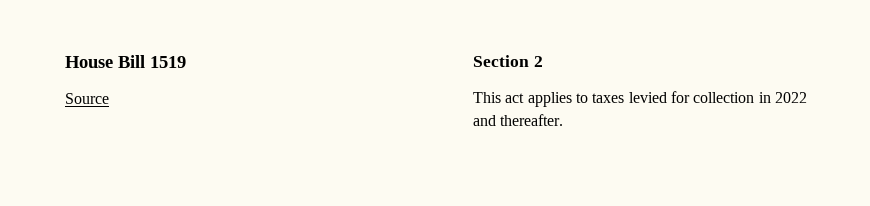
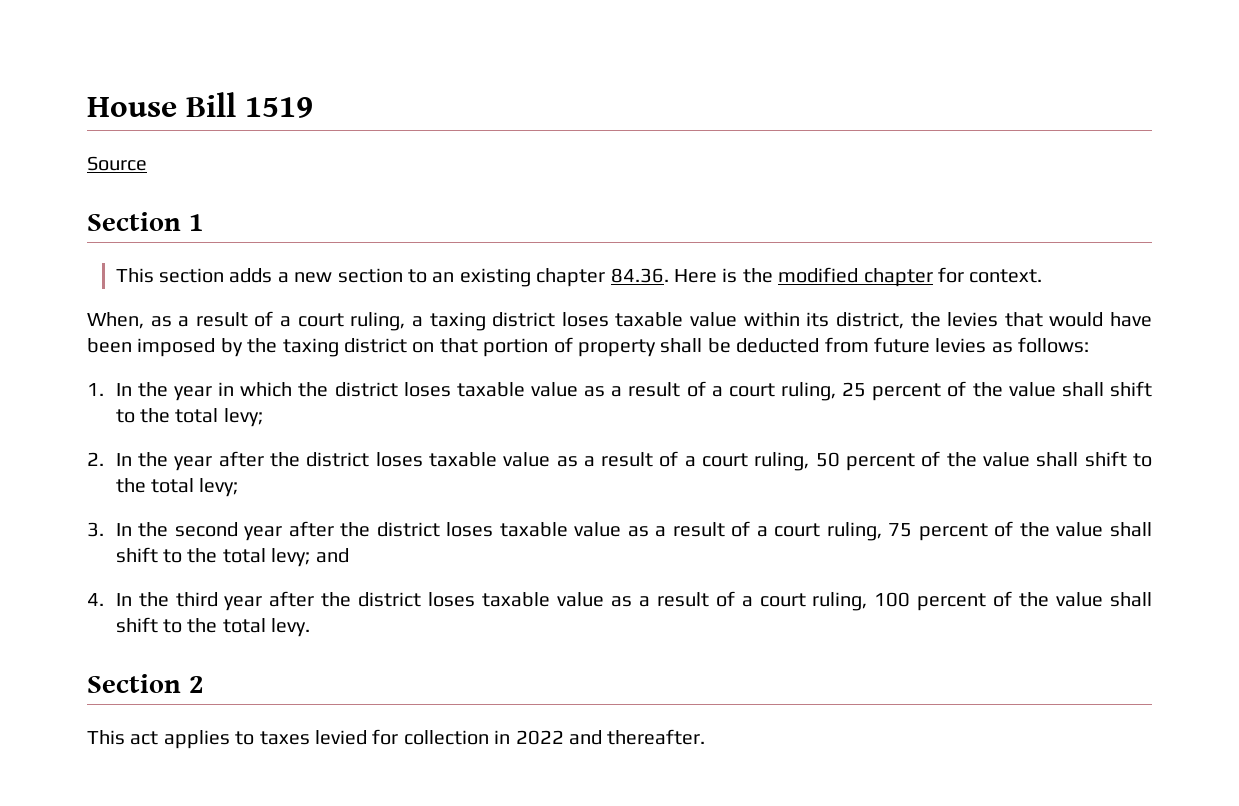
+ Section 1
+ This section adds a new section to an existing chapter 84.36. Here is the modified chapter for context.
+ When, as a result of a court ruling, a taxing district loses taxable value within its district, the levies that would have been imposed by the taxing district on that portion of property shall be deducted from future levies as follows:
+ 1. In the year in which the district loses taxable value as a result of a court ruling, 25 percent of the value shall shift to the total levy;
+ 2. In the year after the district loses taxable value as a result of a court ruling, 50 percent of the value shall shift to the total levy;
+ 3. In the second year after the district loses taxable value as a result of a court ruling, 75 percent of the value shall shift to the total levy; and
+ 4. In the third year after the district loses taxable value as a result of a court ruling, 100 percent of the value shall shift to the total levy.

